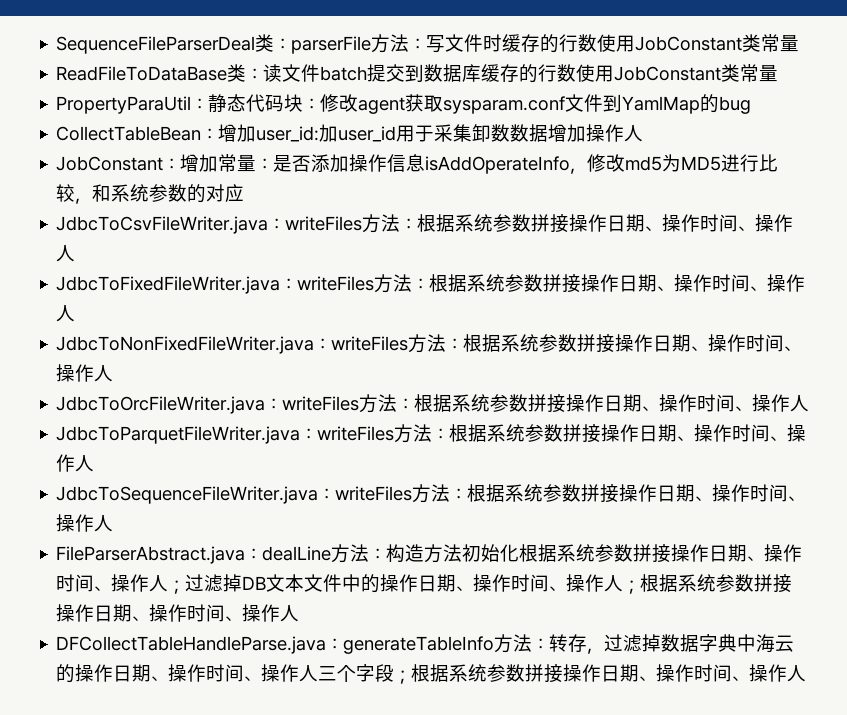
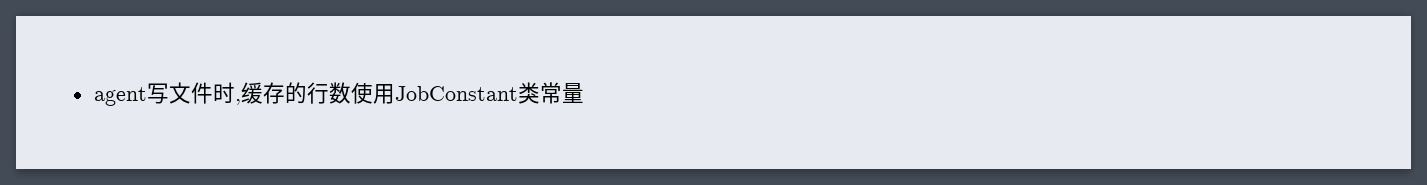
- SequenceFileParserDeal类：parserFile方法：写文件时缓存的行数使用JobConstant类常量
- ReadFileToDataBase类：读文件batch提交到数据库缓存的行数使用JobConstant类常量
- PropertyParaUtil：静态代码块：修改agent获取sysparam.conf文件到YamlMap的bug
- CollectTableBean：增加user_id:加user_id用于采集卸数数据增加操作人
- JobConstant：增加常量：是否添加操作信息isAddOperateInfo，修改md5为MD5进行比较，和系统参数的对应
- JdbcToCsvFileWriter.java：writeFiles方法：根据系统参数拼接操作日期、操作时间、操作人
- JdbcToFixedFileWriter.java：writeFiles方法：根据系统参数拼接操作日期、操作时间、操作人
- JdbcToNonFixedFileWriter.java：writeFiles方法：根据系统参数拼接操作日期、操作时间、操作人
- JdbcToOrcFileWriter.java：writeFiles方法：根据系统参数拼接操作日期、操作时间、操作人
- JdbcToParquetFileWriter.java：writeFiles方法：根据系统参数拼接操作日期、操作时间、操作人
- JdbcToSequenceFileWriter.java：writeFiles方法：根据系统参数拼接操作日期、操作时间、操作人
- FileParserAbstract.java：dealLine方法：构造方法初始化根据系统参数拼接操作日期、操作时间、操作人；过滤掉DB文本文件中的操作日期、操作时间、操作人；根据系统参数拼接操作日期、操作时间、操作人
- DFCollectTableHandleParse.java：generateTableInfo方法：转存，过滤掉数据字典中海云的操作日期、操作时间、操作人三个字段；根据系统参数拼接操作日期、操作时间、操作人
+ agent写文件时,缓存的行数使用JobConstant类常量

